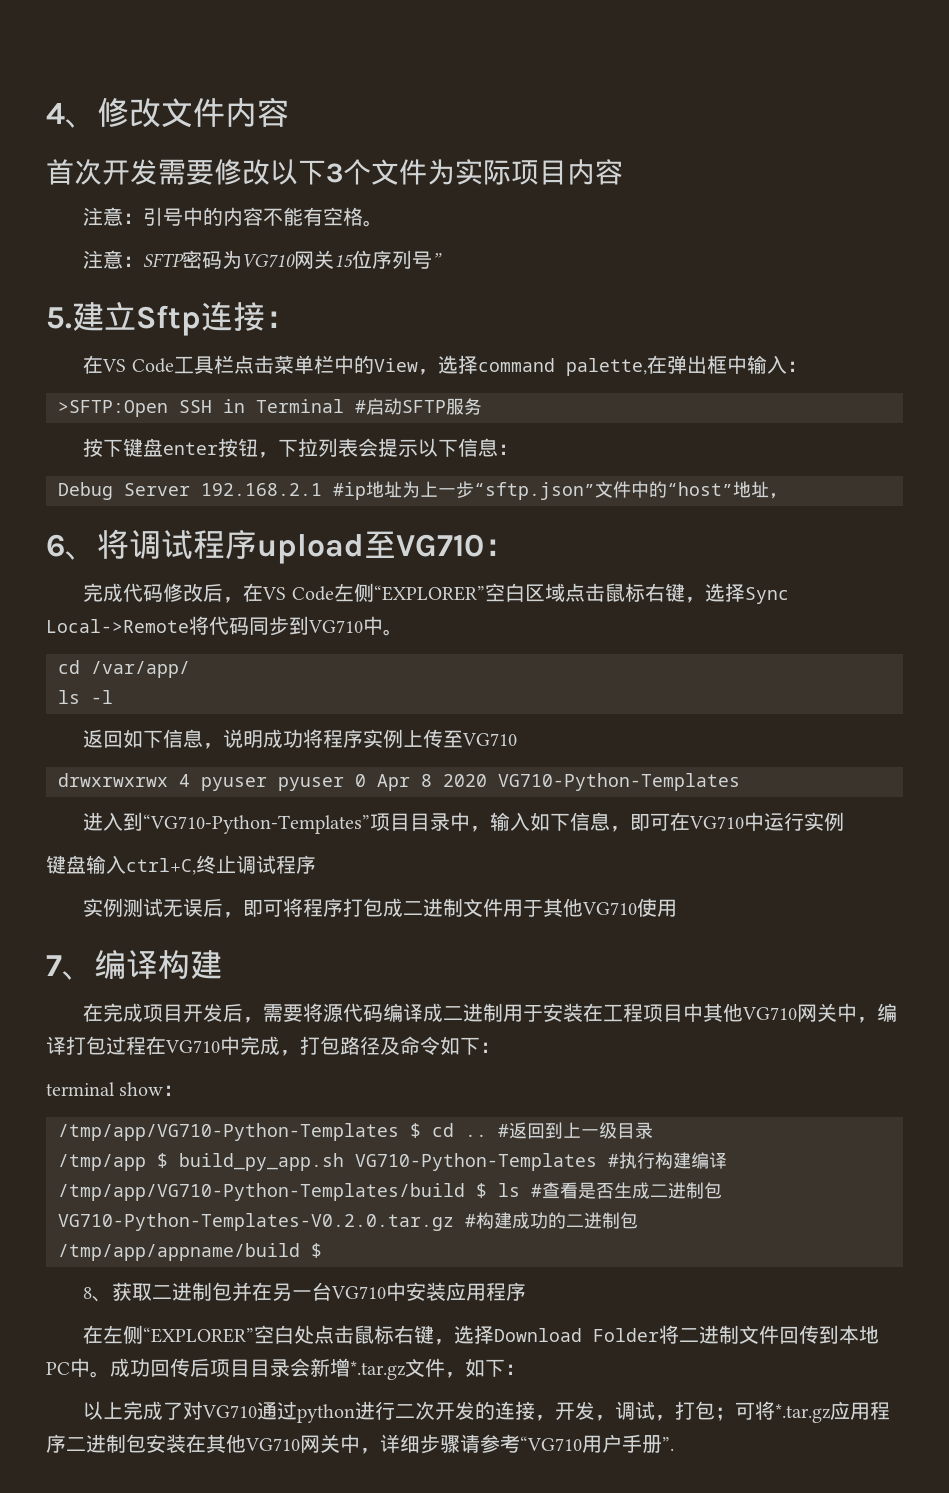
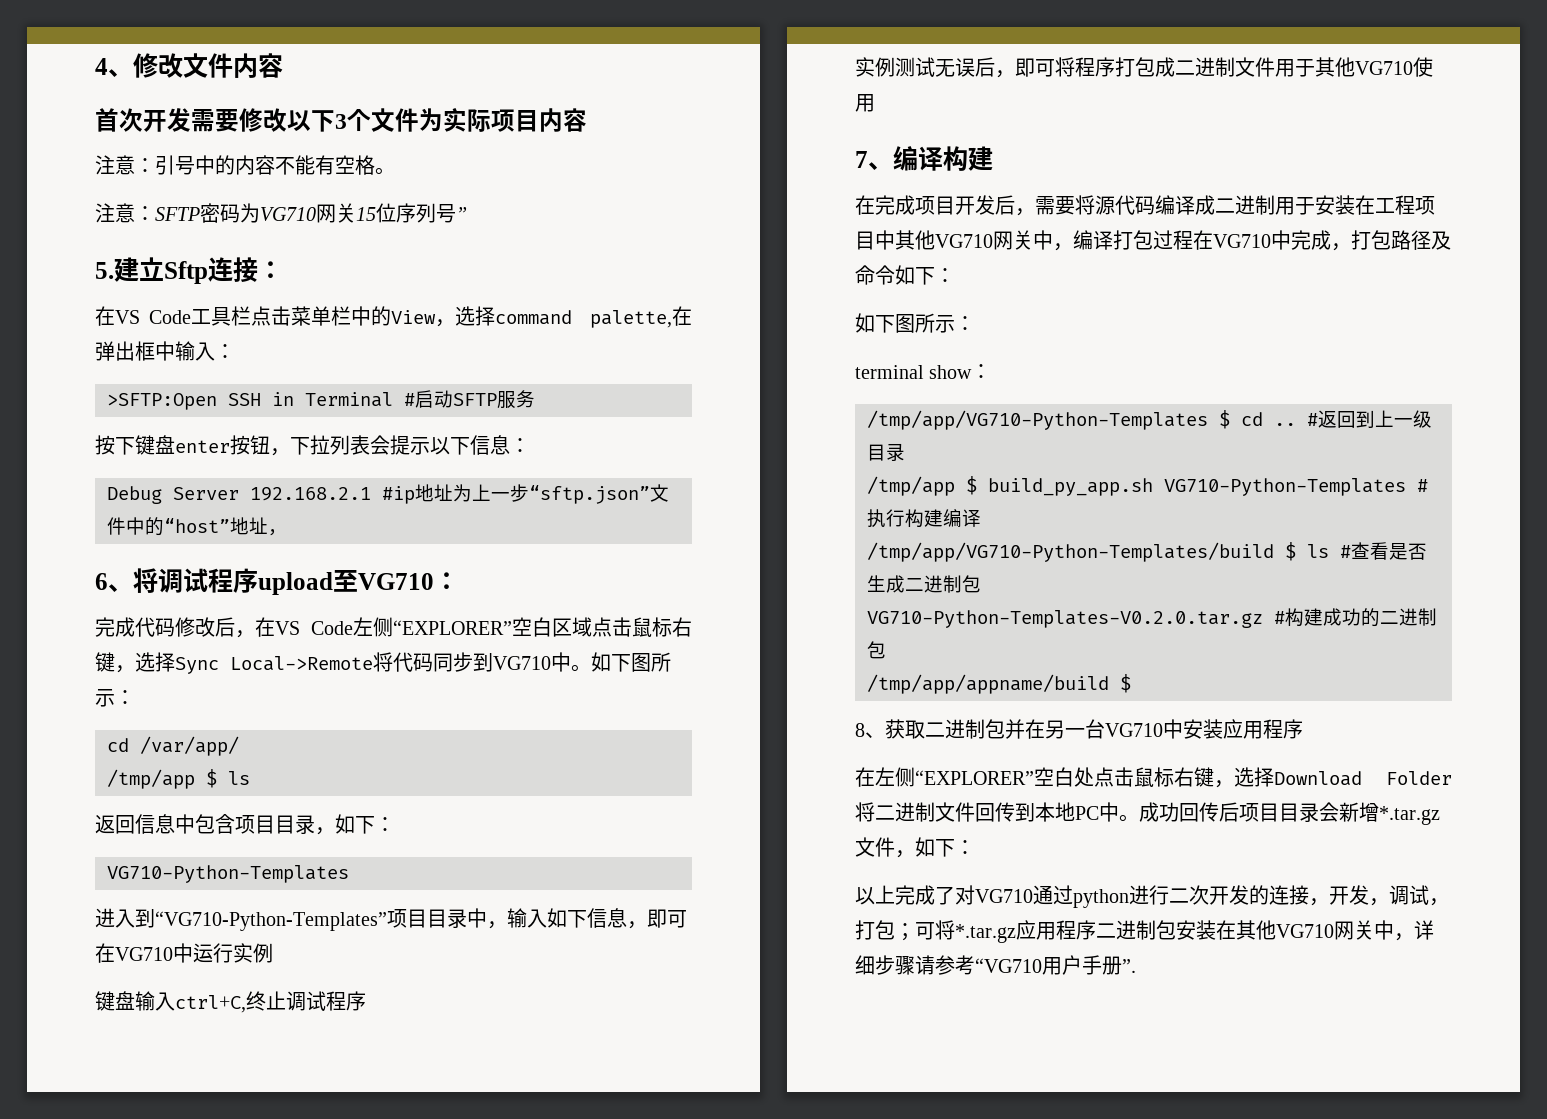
- 完成代码修改后，在VS Code左侧“EXPLORER”空白区域点击鼠标右键，选择Sync Local->Remote将代码同步到VG710中。
+ 完成代码修改后，在VS Code左侧“EXPLORER”空白区域点击鼠标右键，选择Sync Local->Remote将代码同步到VG710中。如下图所示：
- ls -l
- 返回如下信息，说明成功将程序实例上传至VG710
- drwxrwxrwx 4 pyuser pyuser 0 Apr 8 2020 VG710-Python-Templates
+ /tmp/app $ ls
+ 返回信息中包含项目目录，如下：
+ VG710-Python-Templates
  在完成项目开发后，需要将源代码编译成二进制用于安装在工程项目中其他VG710网关中，编译打包过程在VG710中完成，打包路径及命令如下：
+ 如下图所示：

